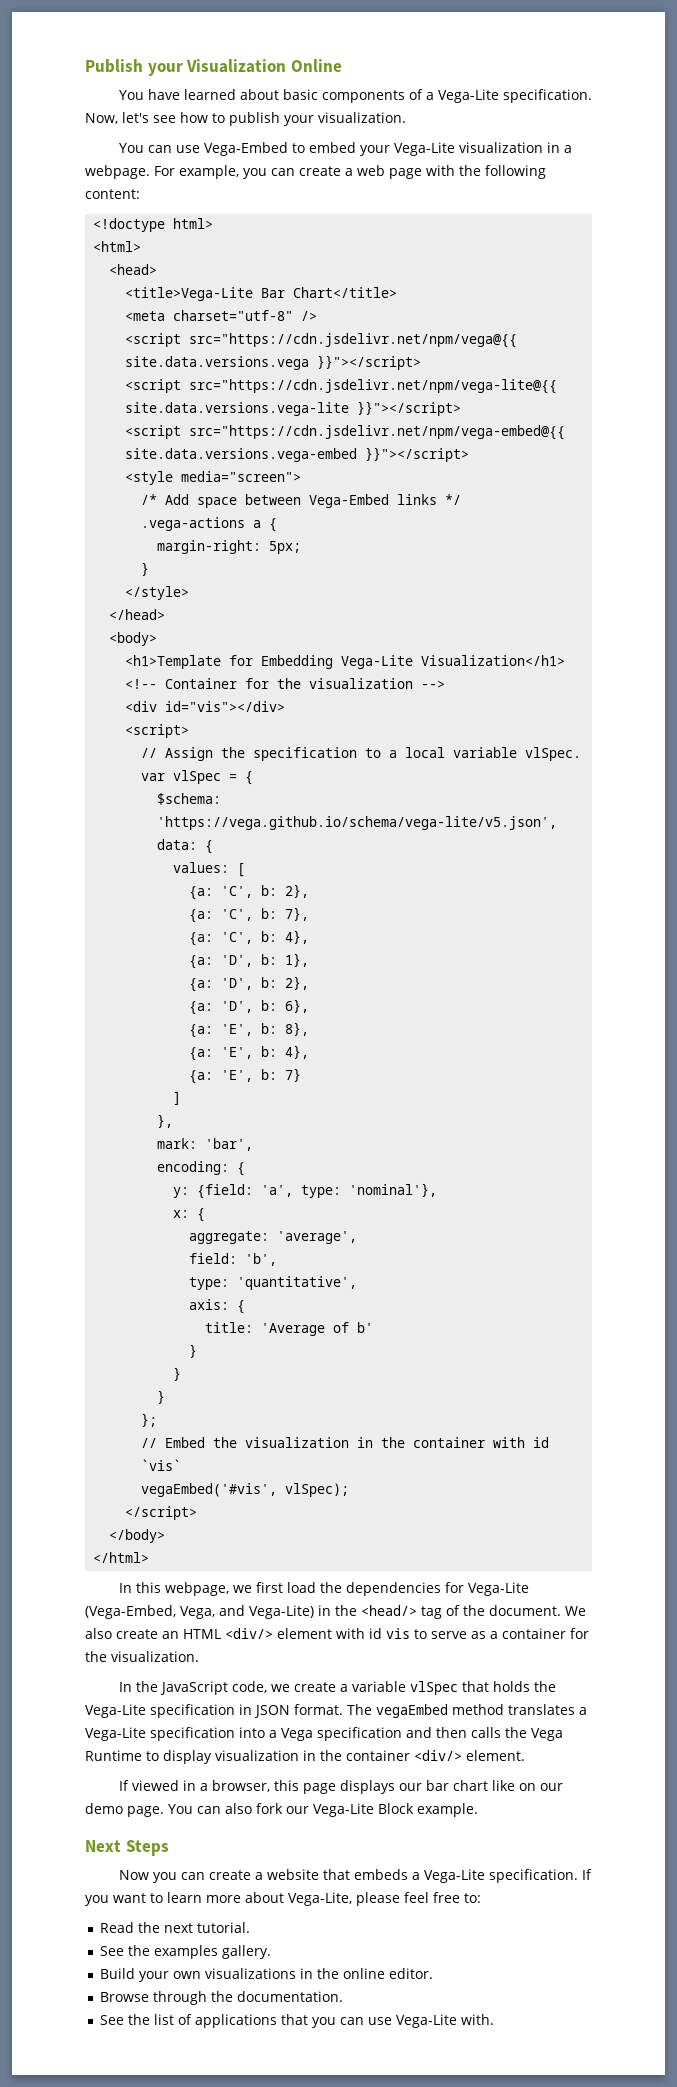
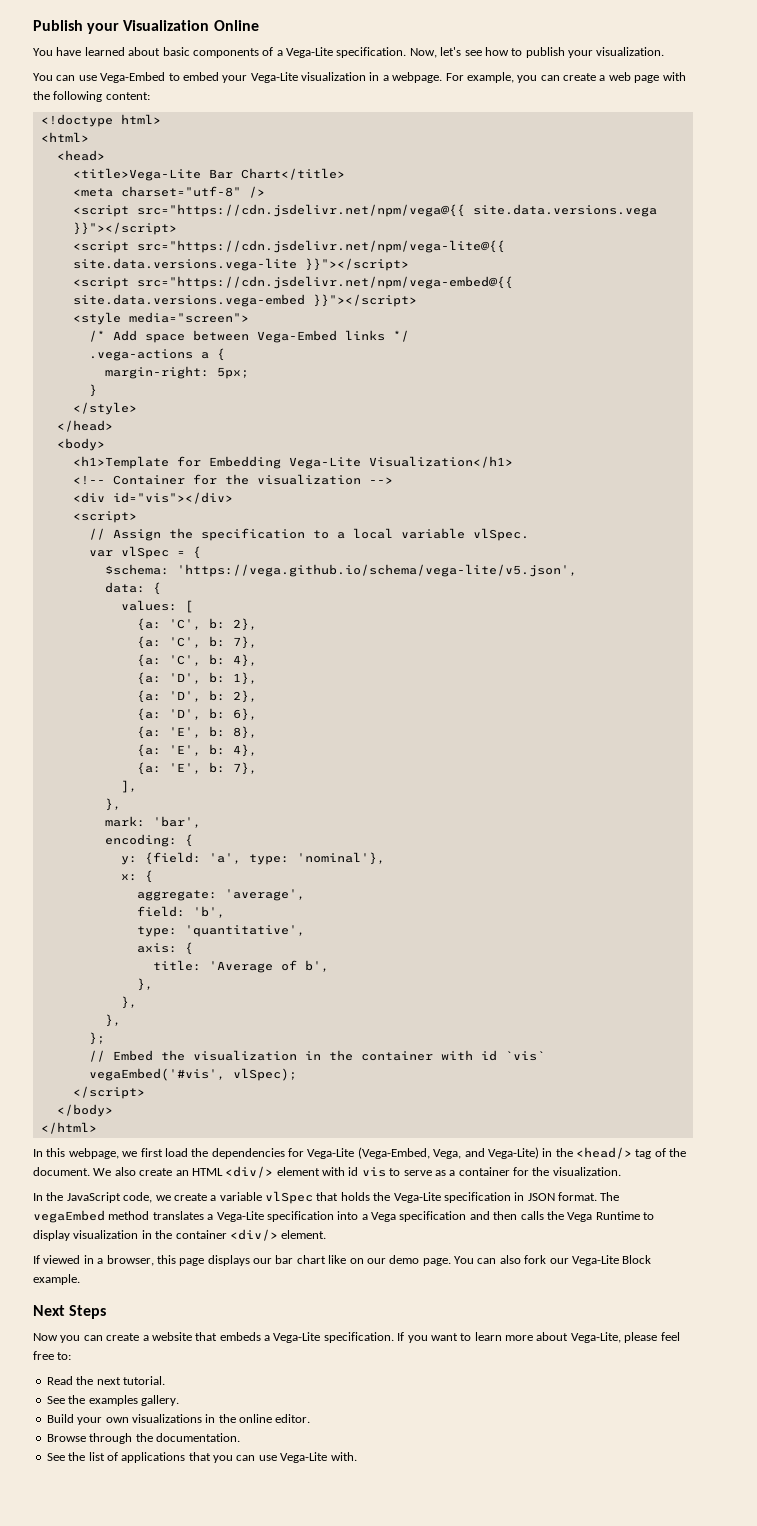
- {a: 'E', b: 7}
- ]
+ {a: 'E', b: 7},
+ ],
- title: 'Average of b'
- }
- }
- }
+ title: 'Average of b',
+ },
+ },
+ },

